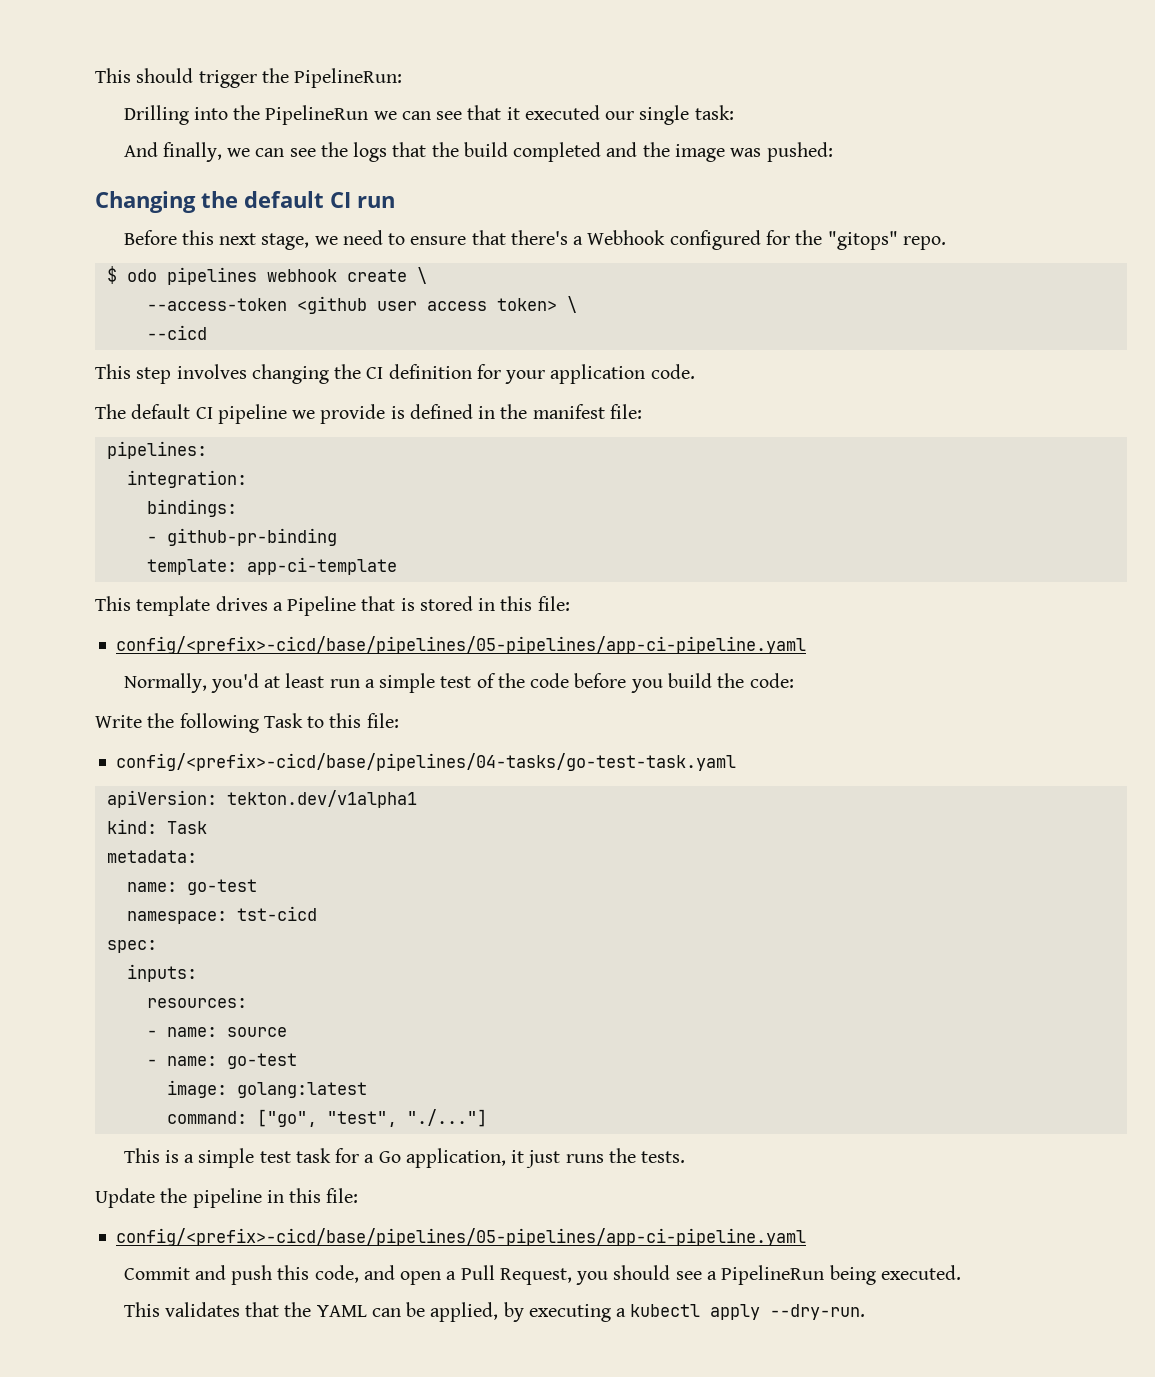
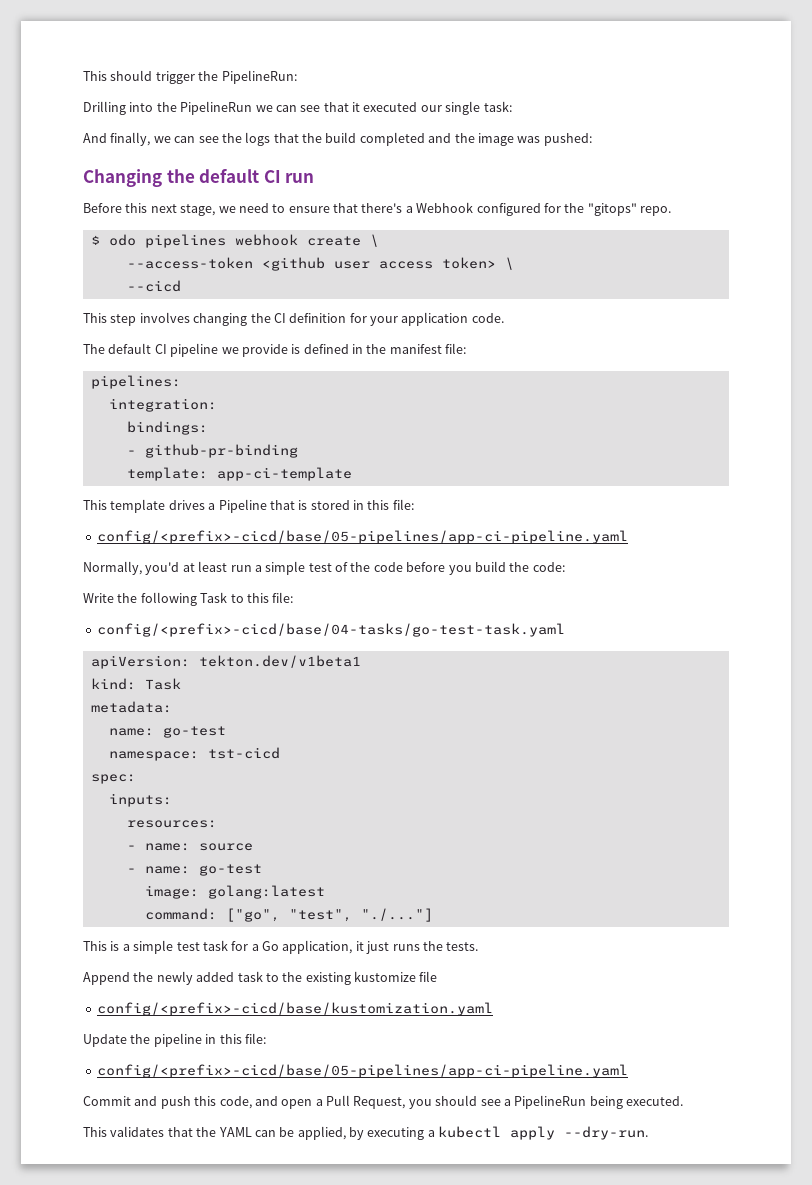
  This template drives a Pipeline that is stored in this file:
- config/<prefix>-cicd/base/pipelines/05-pipelines/app-ci-pipeline.yaml
+ config/<prefix>-cicd/base/05-pipelines/app-ci-pipeline.yaml
- config/<prefix>-cicd/base/pipelines/04-tasks/go-test-task.yaml
+ config/<prefix>-cicd/base/04-tasks/go-test-task.yaml
- apiVersion: tekton.dev/v1alpha1
+ apiVersion: tekton.dev/v1beta1
+ Append the newly added task to the existing kustomize file
+ config/<prefix>-cicd/base/kustomization.yaml
  Update the pipeline in this file:
- config/<prefix>-cicd/base/pipelines/05-pipelines/app-ci-pipeline.yaml
+ config/<prefix>-cicd/base/05-pipelines/app-ci-pipeline.yaml

